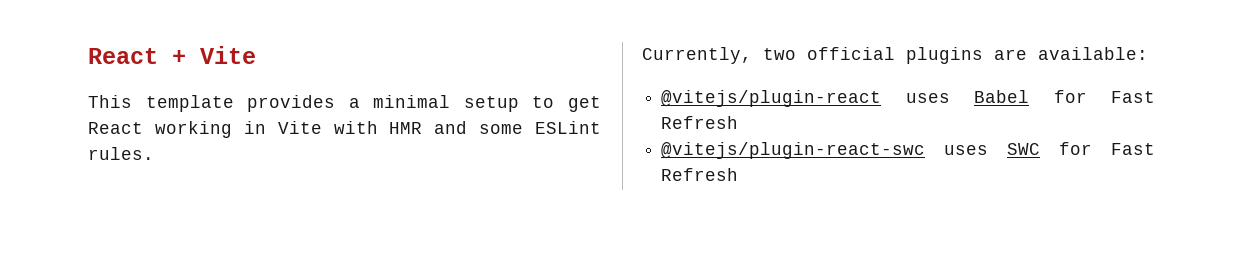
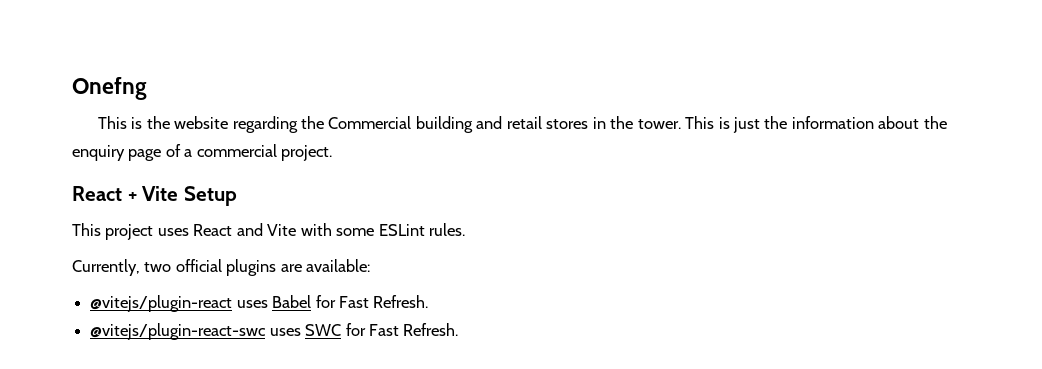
+ Onefng
+ This is the website regarding the Commercial building and retail stores in the tower. This is just the information about the enquiry page of a commercial project.
- React + Vite
- This template provides a minimal setup to get React working in Vite with HMR and some ESLint rules.
+ React + Vite Setup
+ This project uses React and Vite with some ESLint rules.
- @vitejs/plugin-react uses Babel for Fast Refresh
+ @vitejs/plugin-react uses Babel for Fast Refresh.
- @vitejs/plugin-react-swc uses SWC for Fast Refresh
+ @vitejs/plugin-react-swc uses SWC for Fast Refresh.

